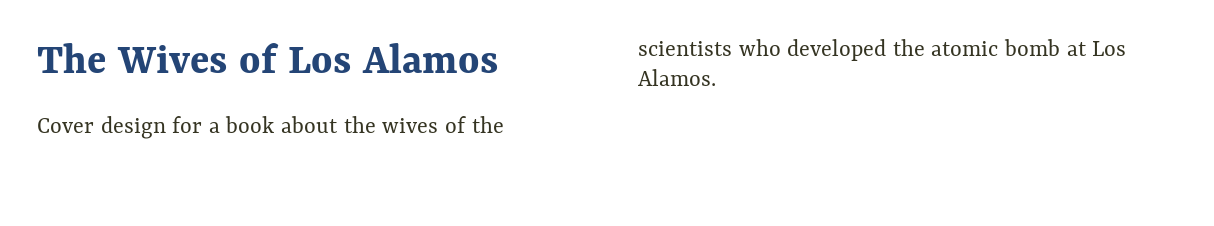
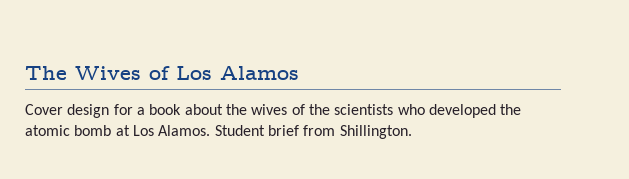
+ Student brief from Shillington.

